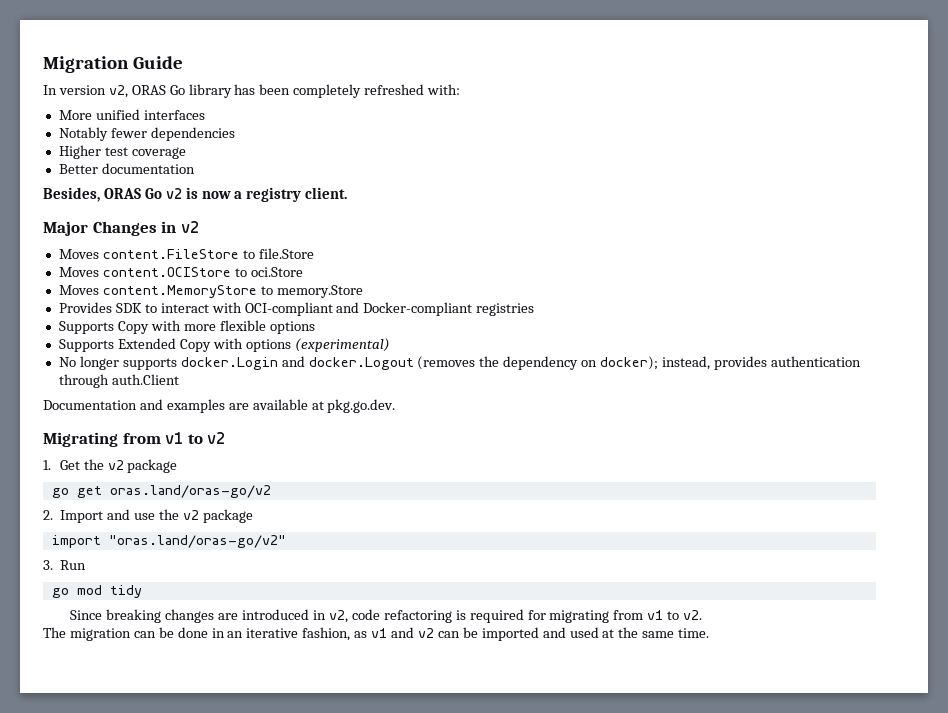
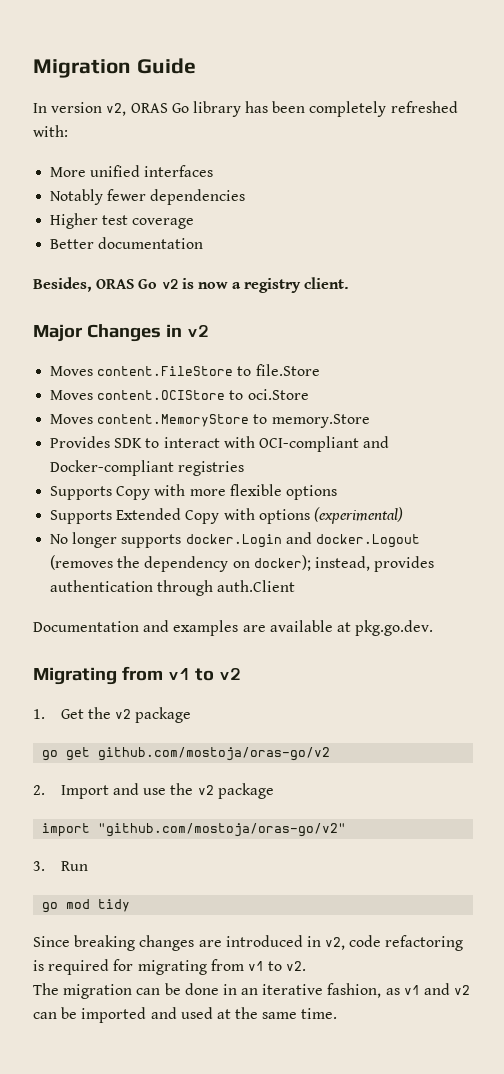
- go get oras.land/oras-go/v2
+ go get github.com/mostoja/oras-go/v2
- import "oras.land/oras-go/v2"
+ import "github.com/mostoja/oras-go/v2"

